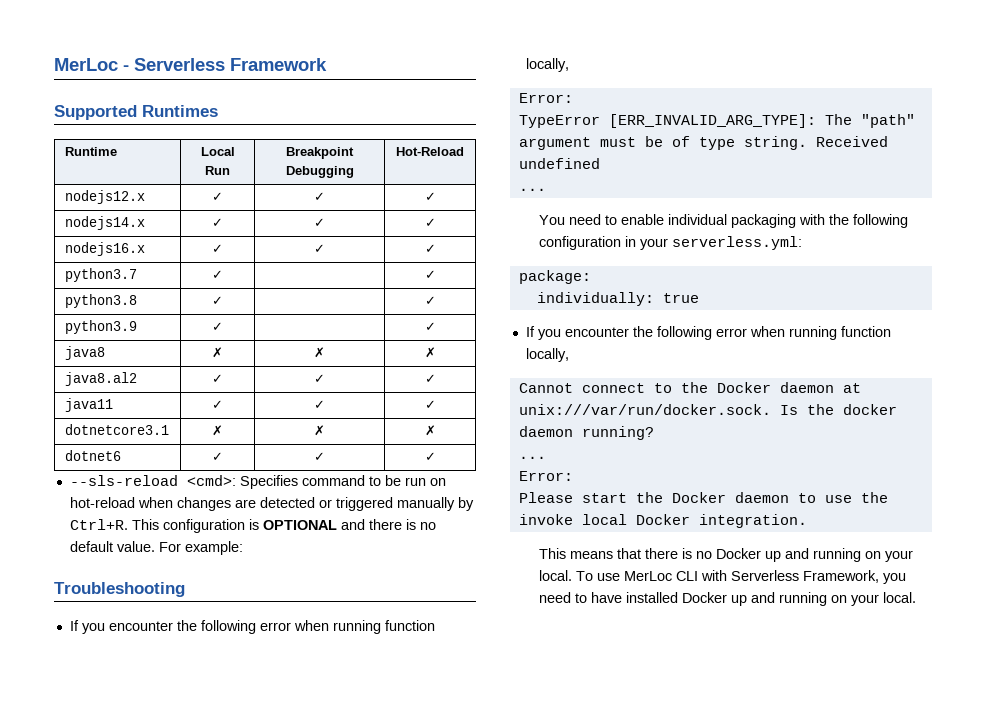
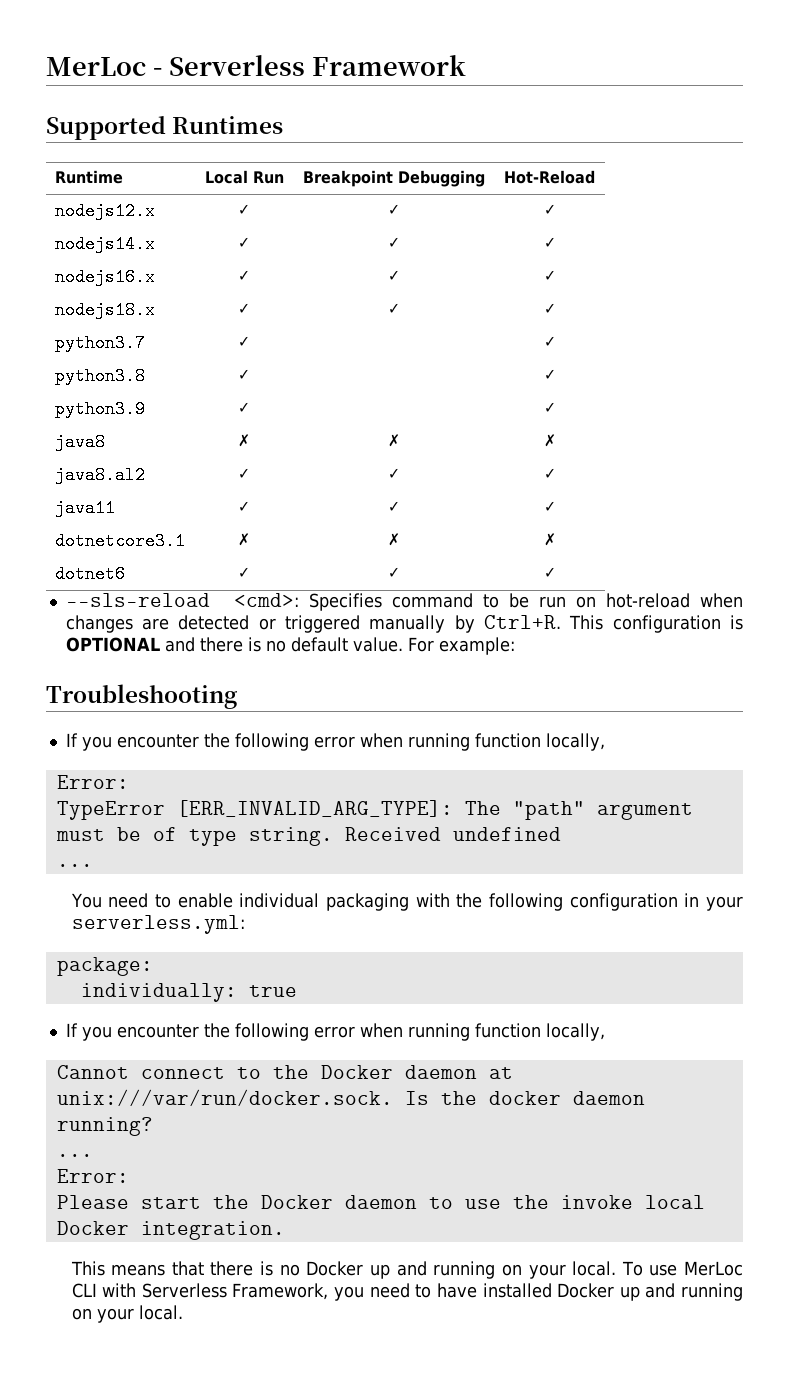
+ nodejs18.x | ✓ | ✓ | ✓

